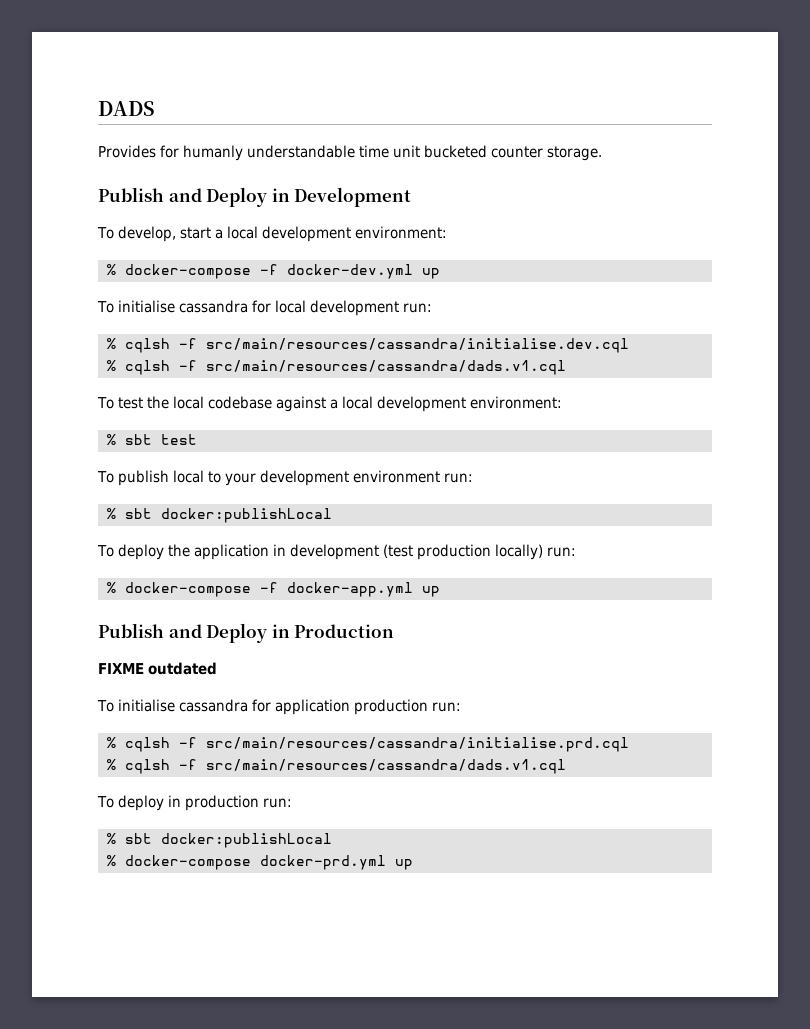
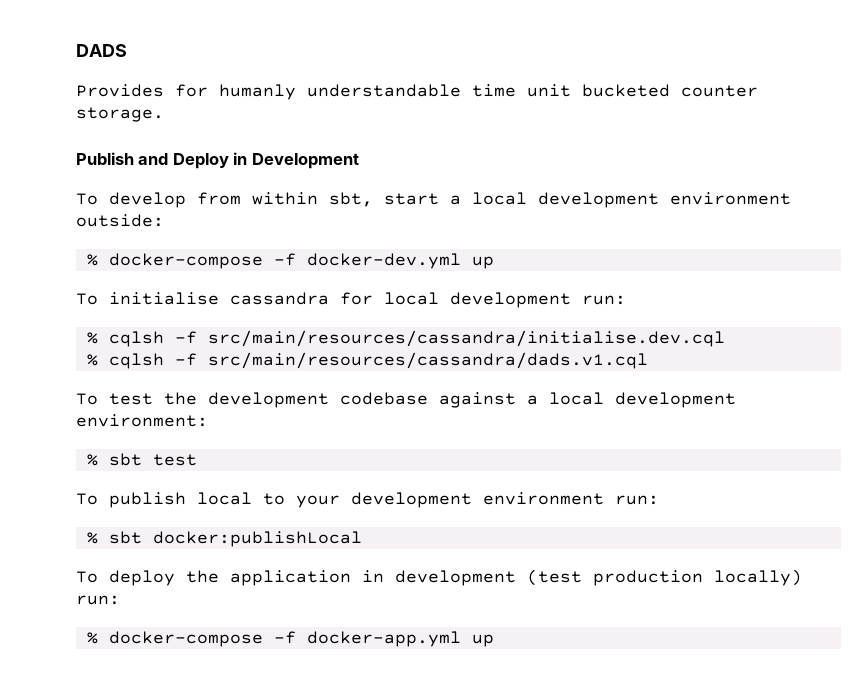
- To develop, start a local development environment:
+ To develop from within sbt, start a local development environment outside:
- To test the local codebase against a local development environment:
+ To test the development codebase against a local development environment:
- Publish and Deploy in Production
- FIXME outdated
- To initialise cassandra for application production run:
- % cqlsh -f src/main/resources/cassandra/initialise.prd.cql
- % cqlsh -f src/main/resources/cassandra/dads.v1.cql
- To deploy in production run:
- % sbt docker:publishLocal
- % docker-compose docker-prd.yml up

